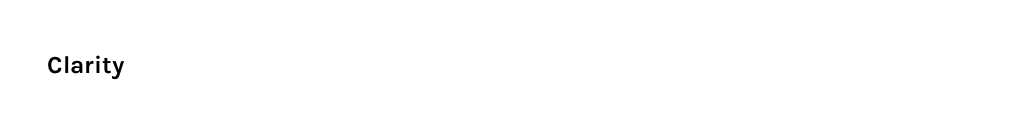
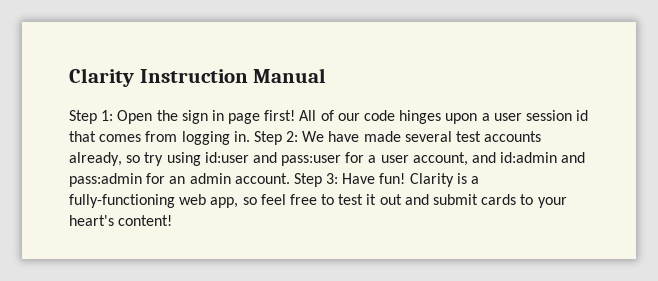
- Clarity
+ Clarity Instruction Manual
+ Step 1: Open the sign in page first! All of our code hinges upon a user session id that comes from logging in. Step 2: We have made several test accounts already, so try using id:user and pass:user for a user account, and id:admin and pass:admin for an admin account. Step 3: Have fun! Clarity is a fully-functioning web app, so feel free to test it out and submit cards to your heart's content!

